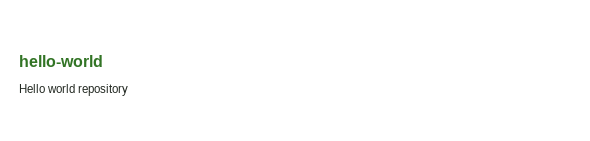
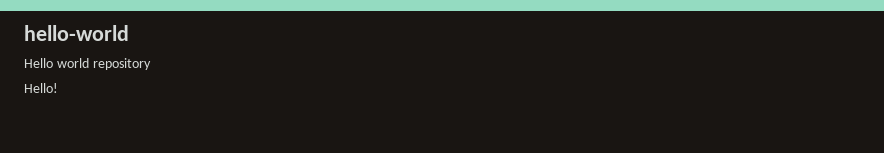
+ Hello!

